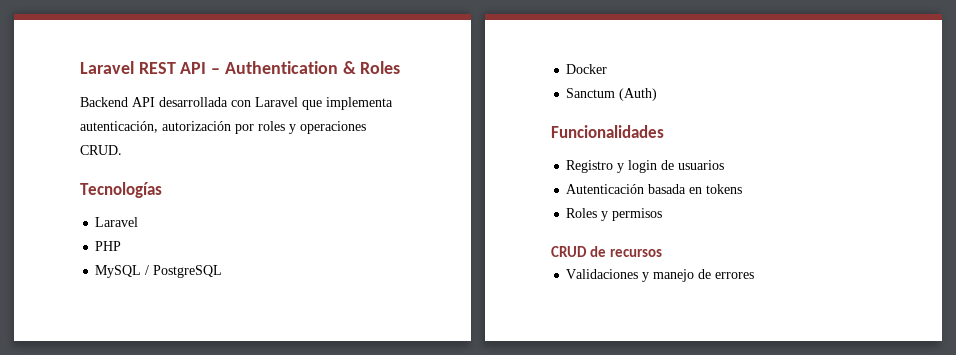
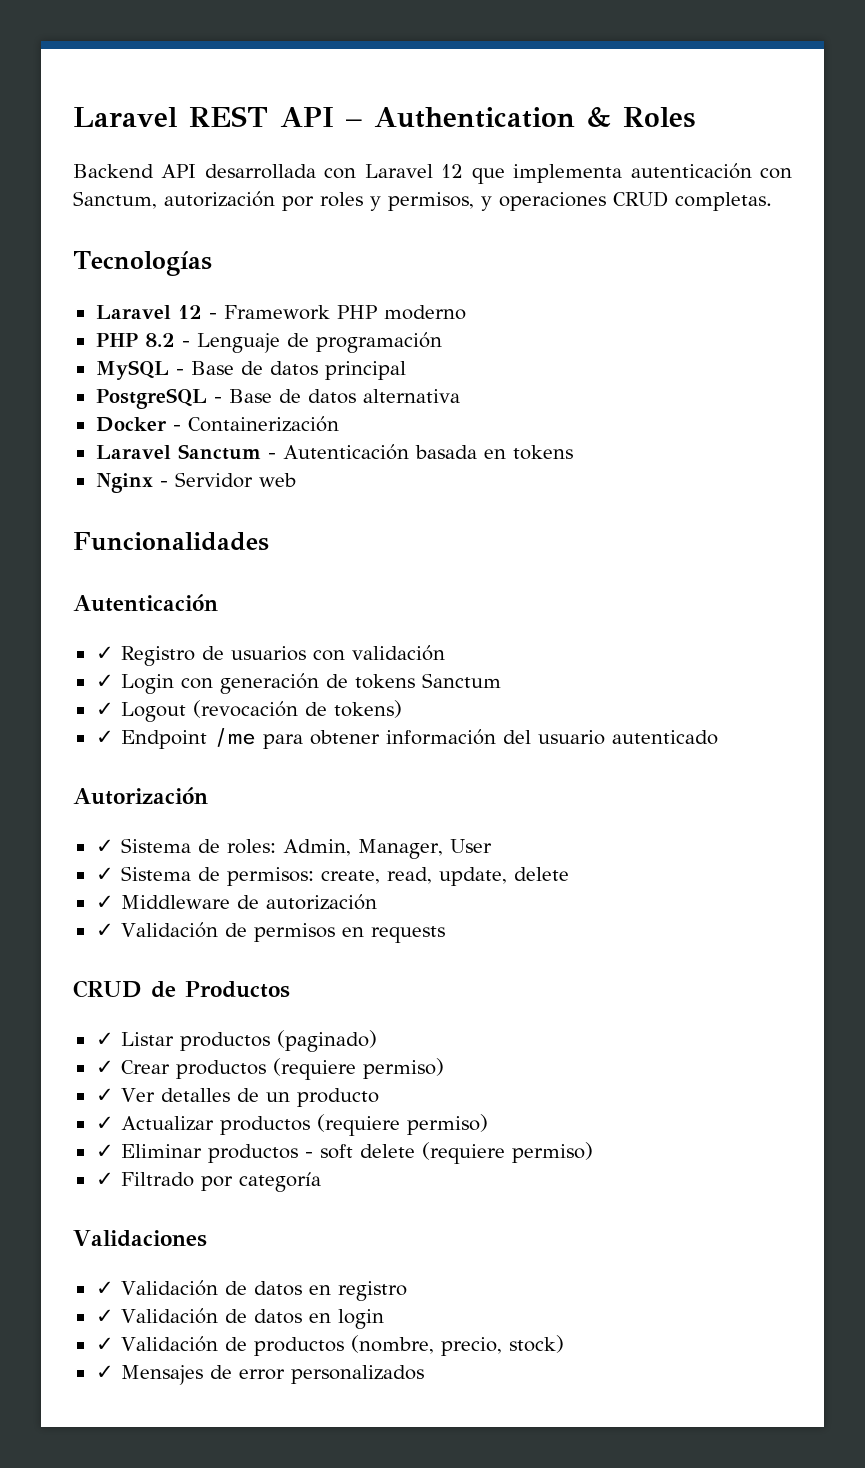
- Backend API desarrollada con Laravel que implementa autenticación, autorización por roles y operaciones CRUD.
+ Backend API desarrollada con Laravel 12 que implementa autenticación con Sanctum, autorización por roles y permisos, y operaciones CRUD completas.
  Tecnologías
- Laravel
- PHP
- MySQL / PostgreSQL
- Docker
- Sanctum (Auth)
+ Laravel 12 - Framework PHP moderno
+ PHP 8.2 - Lenguaje de programación
+ MySQL - Base de datos principal
+ PostgreSQL - Base de datos alternativa
+ Docker - Containerización
+ Laravel Sanctum - Autenticación basada en tokens
+ Nginx - Servidor web
  Funcionalidades
- Registro y login de usuarios
- Autenticación basada en tokens
- Roles y permisos
+ Autenticación
+ ✓ Registro de usuarios con validación
+ ✓ Login con generación de tokens Sanctum
+ ✓ Logout (revocación de tokens)
+ ✓ Endpoint /me para obtener información del usuario autenticado
+ Autorización
+ ✓ Sistema de roles: Admin, Manager, User
+ ✓ Sistema de permisos: create, read, update, delete
+ ✓ Middleware de autorización
+ ✓ Validación de permisos en requests
- CRUD de recursos
- Validaciones y manejo de errores
+ CRUD de Productos
+ ✓ Listar productos (paginado)
+ ✓ Crear productos (requiere permiso)
+ ✓ Ver detalles de un producto
+ ✓ Actualizar productos (requiere permiso)
+ ✓ Eliminar productos - soft delete (requiere permiso)
+ ✓ Filtrado por categoría
+ Validaciones
+ ✓ Validación de datos en registro
+ ✓ Validación de datos en login
+ ✓ Validación de productos (nombre, precio, stock)
+ ✓ Mensajes de error personalizados

